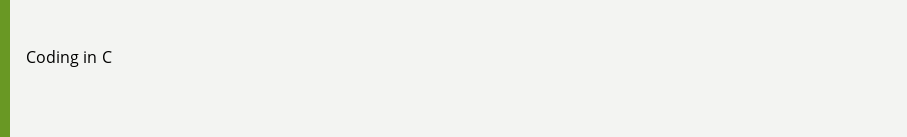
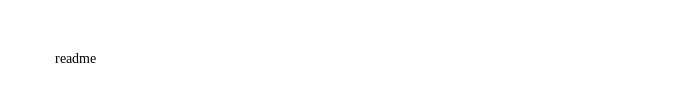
- Coding in C
+ readme

